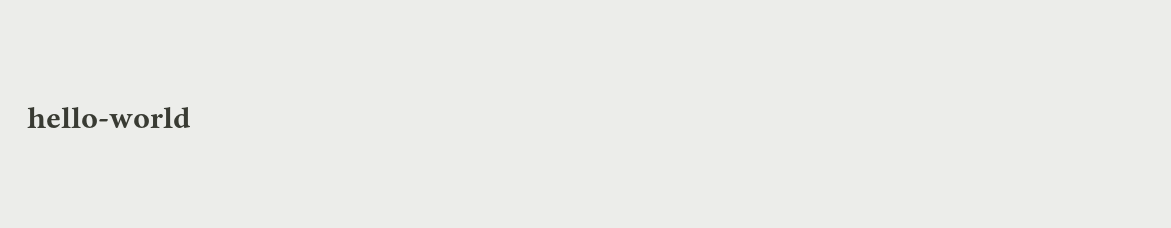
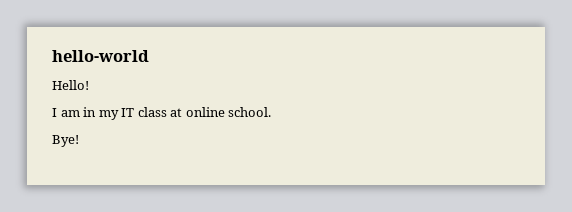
+ Hello!
+ I am in my IT class at online school.
+ Bye!

